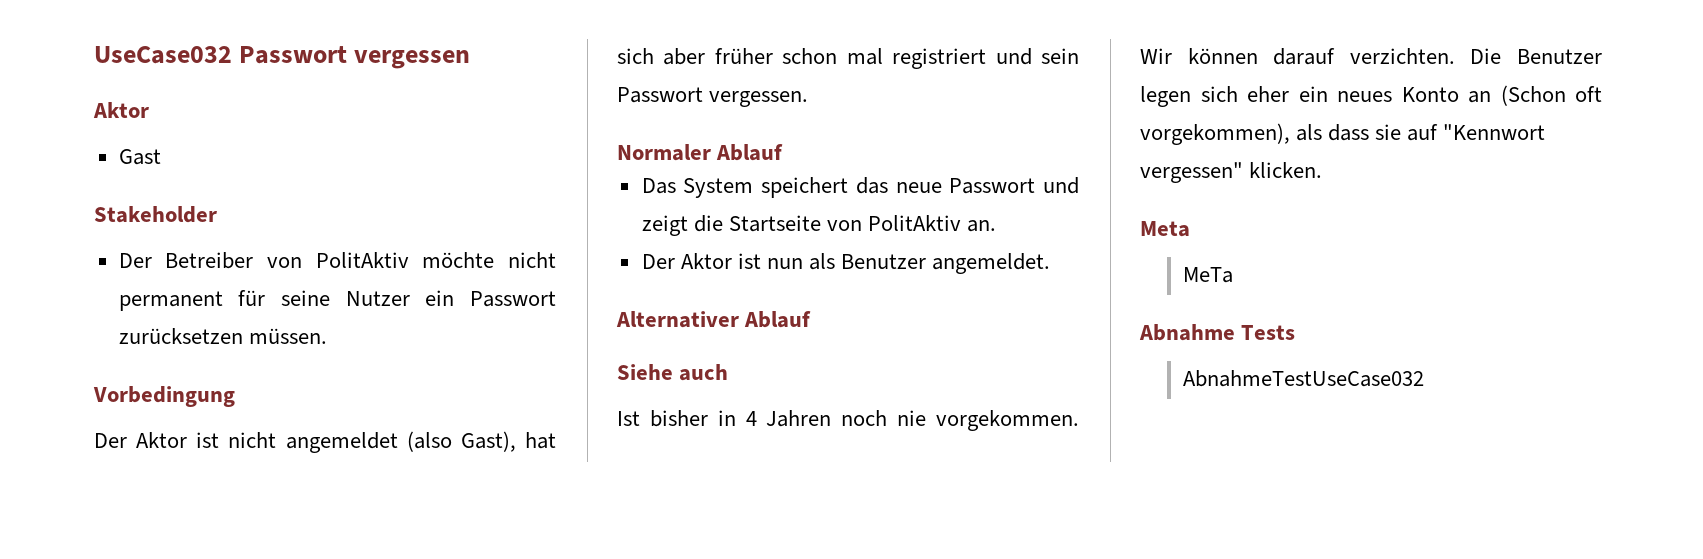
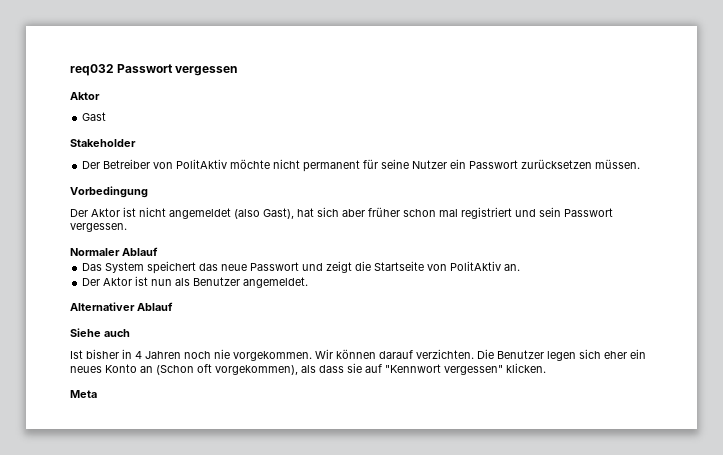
- UseCase032 Passwort vergessen
+ req032 Passwort vergessen
- MeTa
- Abnahme Tests
- AbnahmeTestUseCase032

